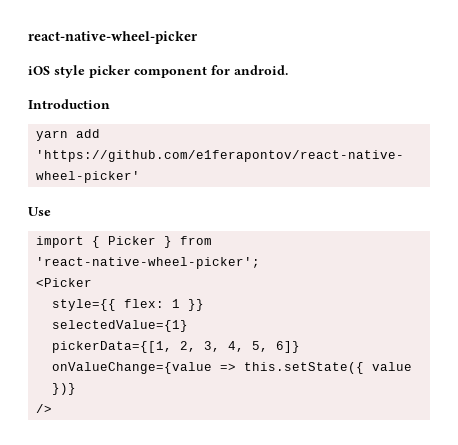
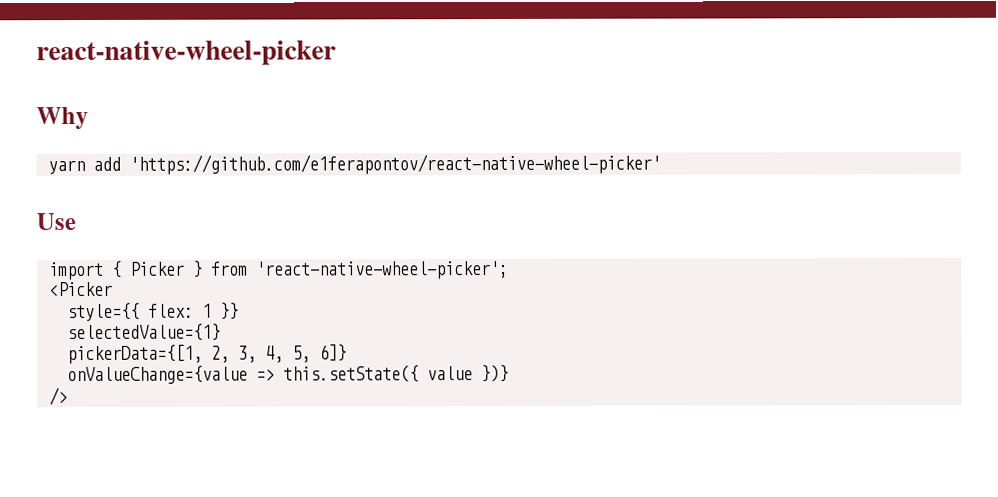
- iOS style picker component for android.
- Introduction
+ Why

